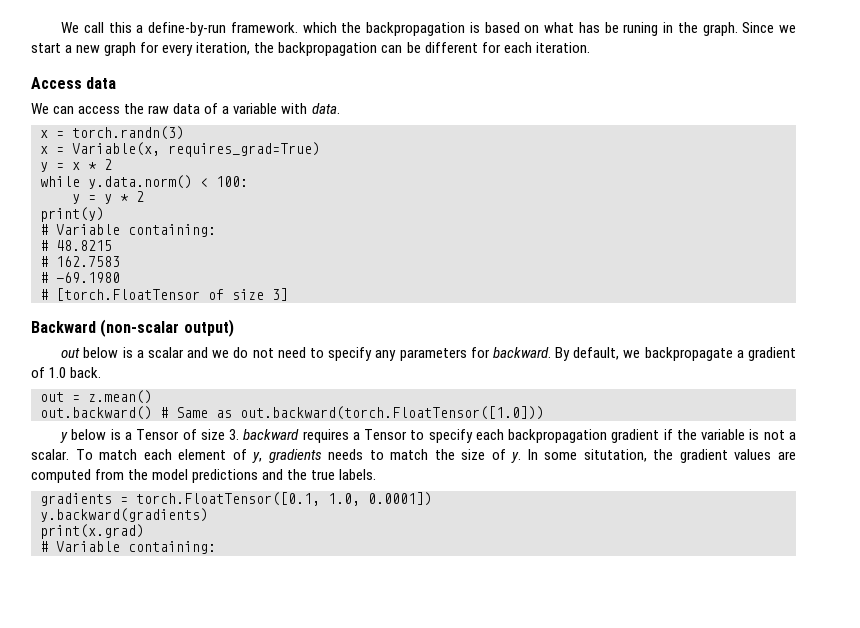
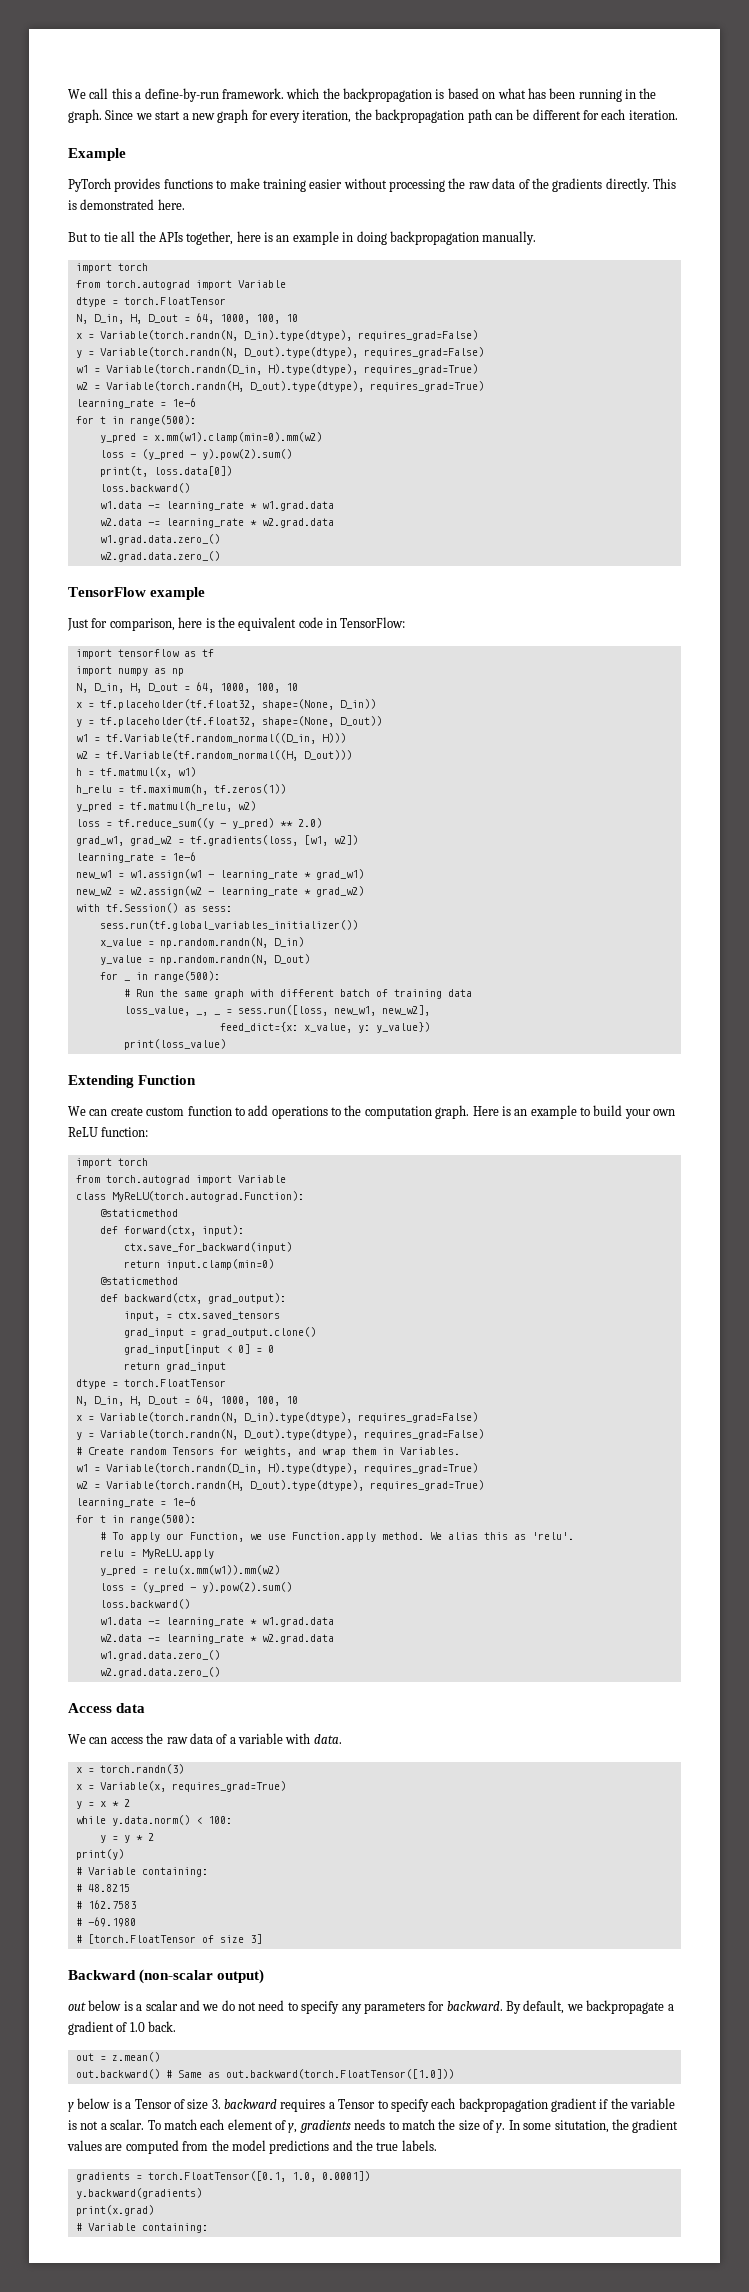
- We call this a define-by-run framework. which the backpropagation is based on what has be runing in the graph.
+ We call this a define-by-run framework. which the backpropagation is based on what has been running in the graph.
- Since we start a new graph for every iteration, the backpropagation can be different for each iteration.
+ Since we start a new graph for every iteration, the backpropagation path can be different for each iteration.
+ Example
+ PyTorch provides functions to make training easier without processing the raw data of the gradients directly. This is demonstrated here.
+ But to tie all the APIs together, here is an example in doing backpropagation manually.
+ import torch
+ from torch.autograd import Variable
+ dtype = torch.FloatTensor
+ N, D_in, H, D_out = 64, 1000, 100, 10
+ x = Variable(torch.randn(N, D_in).type(dtype), requires_grad=False)
+ y = Variable(torch.randn(N, D_out).type(dtype), requires_grad=False)
+ w1 = Variable(torch.randn(D_in, H).type(dtype), requires_grad=True)
+ w2 = Variable(torch.randn(H, D_out).type(dtype), requires_grad=True)
+ learning_rate = 1e-6
+ for t in range(500):
+ y_pred = x.mm(w1).clamp(min=0).mm(w2)
+ loss = (y_pred - y).pow(2).sum()
+ print(t, loss.data[0])
+ loss.backward()
+ w1.data -= learning_rate * w1.grad.data
+ w2.data -= learning_rate * w2.grad.data
+ w1.grad.data.zero_()
+ w2.grad.data.zero_()
+ TensorFlow example
+ Just for comparison, here is the equivalent code in TensorFlow:
+ import tensorflow as tf
+ import numpy as np
+ N, D_in, H, D_out = 64, 1000, 100, 10
+ x = tf.placeholder(tf.float32, shape=(None, D_in))
+ y = tf.placeholder(tf.float32, shape=(None, D_out))
+ w1 = tf.Variable(tf.random_normal((D_in, H)))
+ w2 = tf.Variable(tf.random_normal((H, D_out)))
+ h = tf.matmul(x, w1)
+ h_relu = tf.maximum(h, tf.zeros(1))
+ y_pred = tf.matmul(h_relu, w2)
+ loss = tf.reduce_sum((y - y_pred) ** 2.0)
+ grad_w1, grad_w2 = tf.gradients(loss, [w1, w2])
+ learning_rate = 1e-6
+ new_w1 = w1.assign(w1 - learning_rate * grad_w1)
+ new_w2 = w2.assign(w2 - learning_rate * grad_w2)
+ with tf.Session() as sess:
+ sess.run(tf.global_variables_initializer())
+ x_value = np.random.randn(N, D_in)
+ y_value = np.random.randn(N, D_out)
+ for _ in range(500):
+ # Run the same graph with different batch of training data
+ loss_value, _, _ = sess.run([loss, new_w1, new_w2],
+ feed_dict={x: x_value, y: y_value})
+ print(loss_value)
+ Extending Function
+ We can create custom function to add operations to the computation graph. Here is an example to build your own ReLU function:
+ import torch
+ from torch.autograd import Variable
+ class MyReLU(torch.autograd.Function):
+ @staticmethod
+ def forward(ctx, input):
+ ctx.save_for_backward(input)
+ return input.clamp(min=0)
+ @staticmethod
+ def backward(ctx, grad_output):
+ input, = ctx.saved_tensors
+ grad_input = grad_output.clone()
+ grad_input[input < 0] = 0
+ return grad_input
+ dtype = torch.FloatTensor
+ N, D_in, H, D_out = 64, 1000, 100, 10
+ x = Variable(torch.randn(N, D_in).type(dtype), requires_grad=False)
+ y = Variable(torch.randn(N, D_out).type(dtype), requires_grad=False)
+ # Create random Tensors for weights, and wrap them in Variables.
+ w1 = Variable(torch.randn(D_in, H).type(dtype), requires_grad=True)
+ w2 = Variable(torch.randn(H, D_out).type(dtype), requires_grad=True)
+ learning_rate = 1e-6
+ for t in range(500):
+ # To apply our Function, we use Function.apply method. We alias this as 'relu'.
+ relu = MyReLU.apply
+ y_pred = relu(x.mm(w1)).mm(w2)
+ loss = (y_pred - y).pow(2).sum()
+ loss.backward()
+ w1.data -= learning_rate * w1.grad.data
+ w2.data -= learning_rate * w2.grad.data
+ w1.grad.data.zero_()
+ w2.grad.data.zero_()

